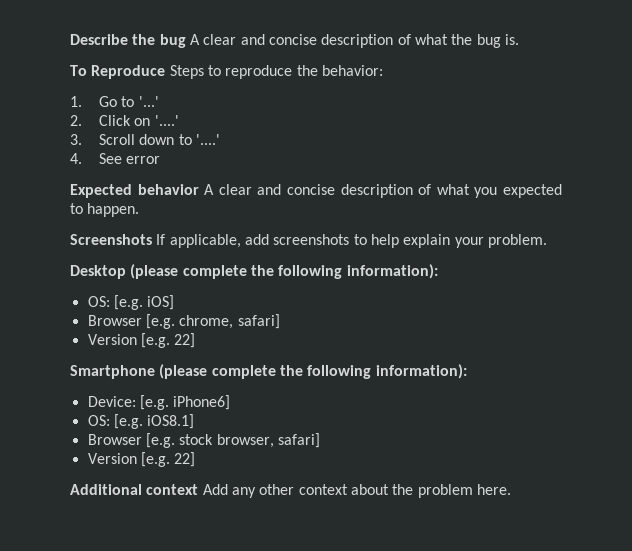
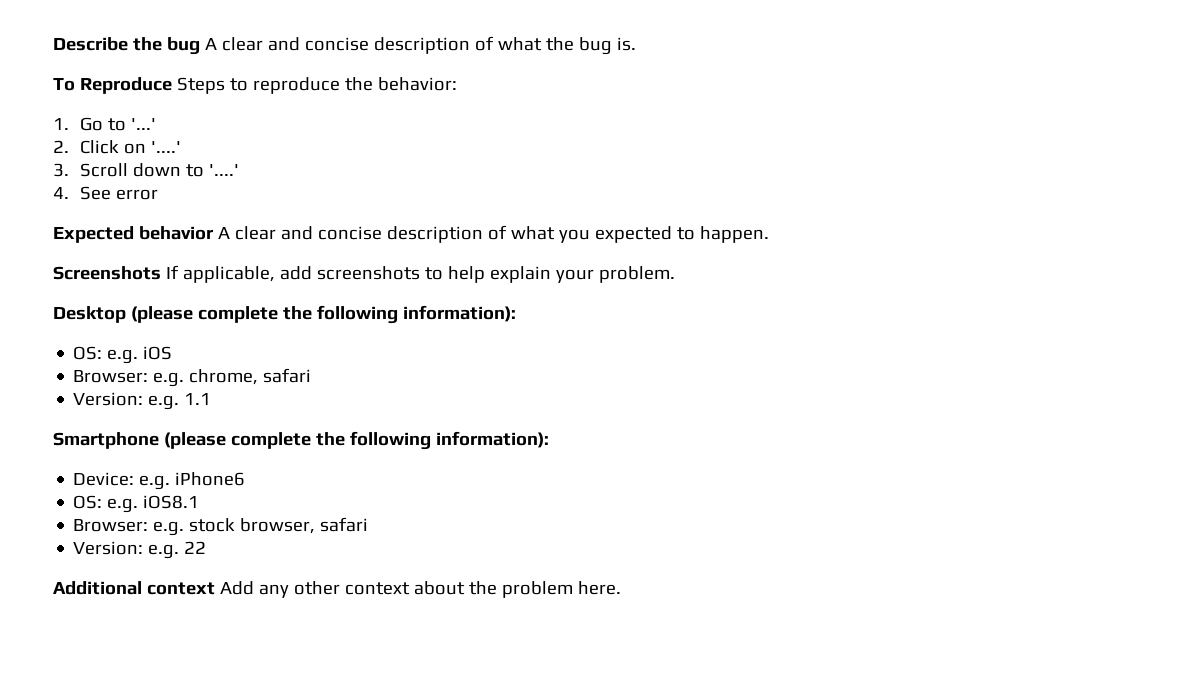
- OS: [e.g. iOS]
- Browser [e.g. chrome, safari]
- Version [e.g. 22]
+ OS: e.g. iOS
+ Browser: e.g. chrome, safari
+ Version: e.g. 1.1
- Device: [e.g. iPhone6]
- OS: [e.g. iOS8.1]
- Browser [e.g. stock browser, safari]
- Version [e.g. 22]
+ Device: e.g. iPhone6
+ OS: e.g. iOS8.1
+ Browser: e.g. stock browser, safari
+ Version: e.g. 22

